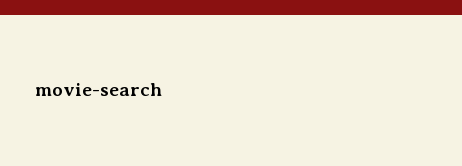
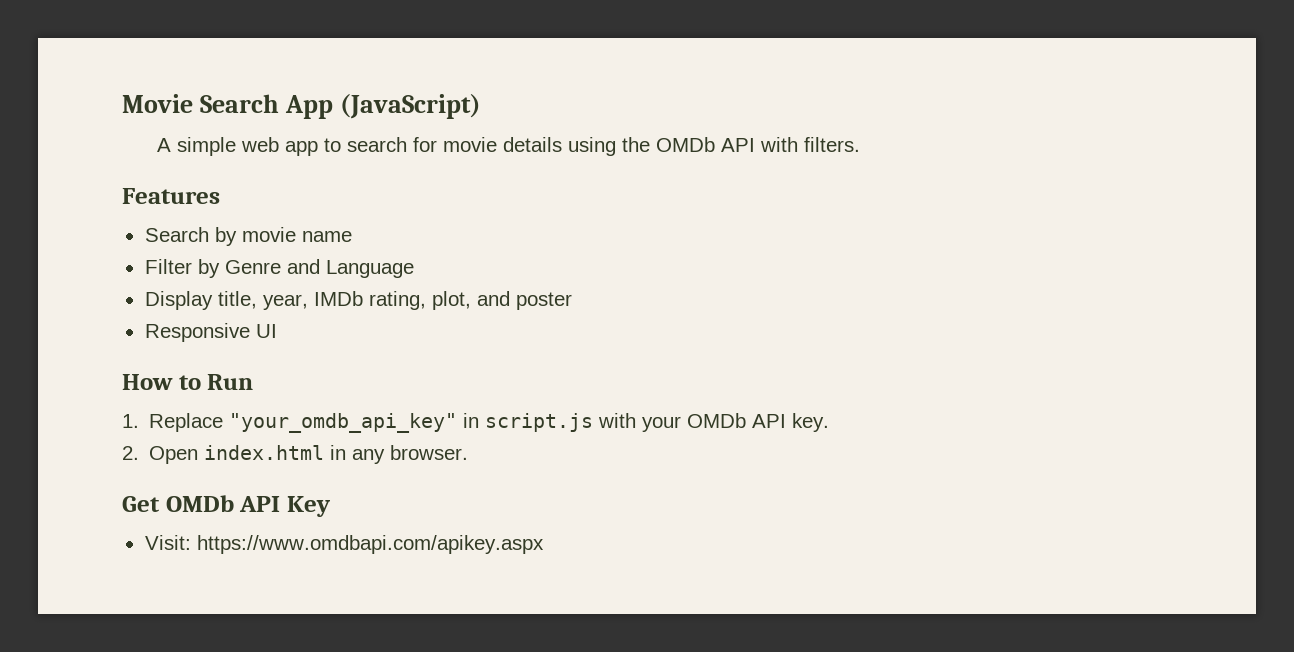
- movie-search
+ Movie Search App (JavaScript)
+ A simple web app to search for movie details using the OMDb API with filters.
+ Features
+ Search by movie name
+ Filter by Genre and Language
+ Display title, year, IMDb rating, plot, and poster
+ Responsive UI
+ How to Run
+ 1. Replace "your_omdb_api_key" in script.js with your OMDb API key.
+ 2. Open index.html in any browser.
+ Get OMDb API Key
+ Visit: https://www.omdbapi.com/apikey.aspx

